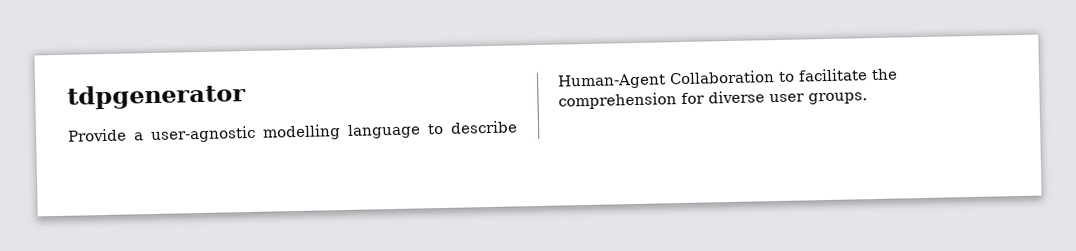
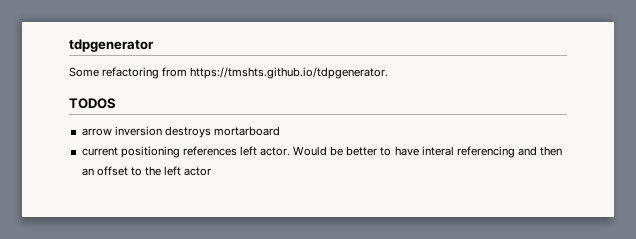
- Provide a user-agnostic modelling language to describe Human-Agent Collaboration to facilitate the comprehension for diverse user groups.
+ Some refactoring from https://tmshts.github.io/tdpgenerator.
+ TODOS
+ arrow inversion destroys mortarboard
+ current positioning references left actor. Would be better to have interal referencing and then an offset to the left actor

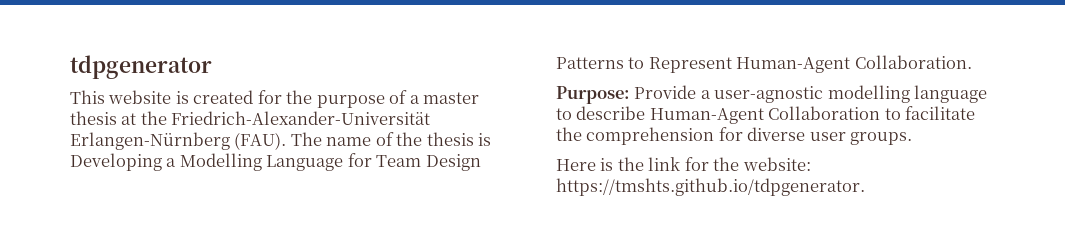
- Some refactoring from https://tmshts.github.io/tdpgenerator.
- TODOS
- arrow inversion destroys mortarboard
- current positioning references left actor. Would be better to have interal referencing and then an offset to the left actor
+ This website is created for the purpose of a master thesis at the Friedrich-Alexander-Universität Erlangen-Nürnberg (FAU). The name of the thesis is Developing a Modelling Language for Team Design Patterns to Represent Human-Agent Collaboration.
+ Purpose: Provide a user-agnostic modelling language to describe Human-Agent Collaboration to facilitate the comprehension for diverse user groups.
+ Here is the link for the website: https://tmshts.github.io/tdpgenerator.

